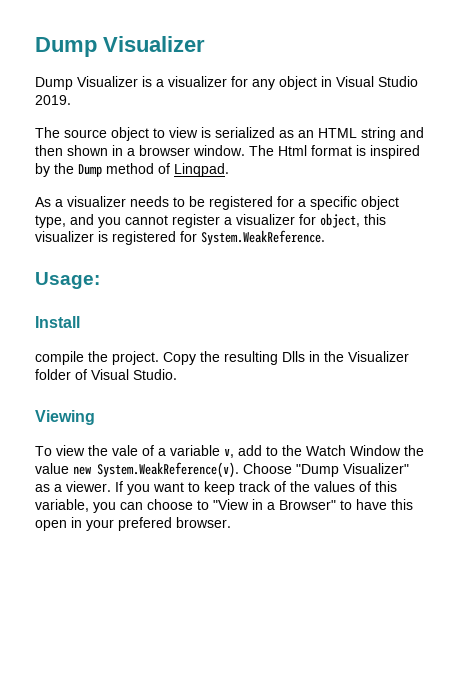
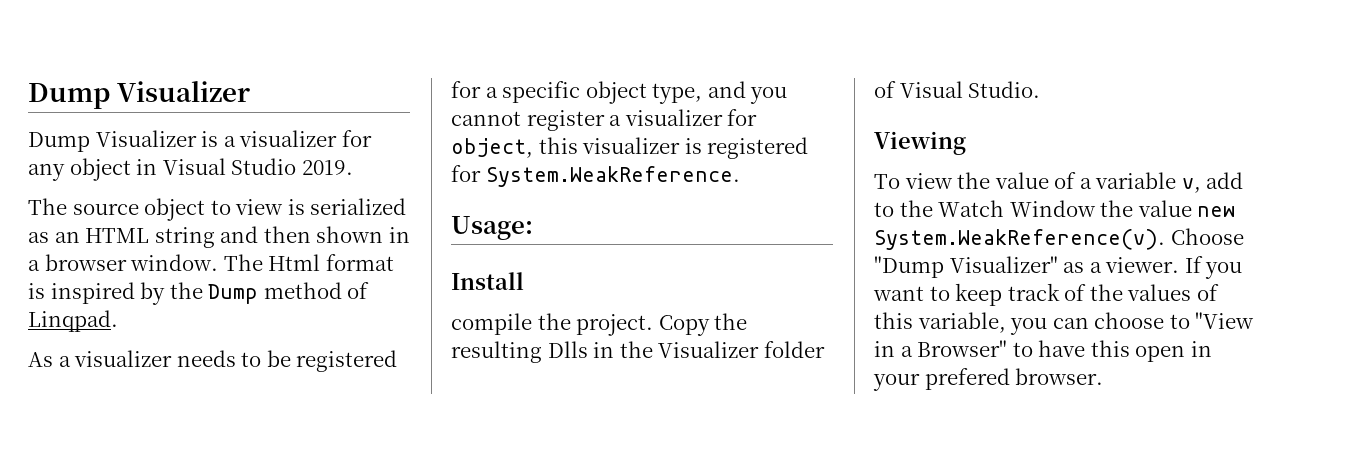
- To view the vale of a variable v, add to the Watch Window the value new System.WeakReference(v). Choose "Dump Visualizer" as a viewer.
+ To view the value of a variable v, add to the Watch Window the value new System.WeakReference(v). Choose "Dump Visualizer" as a viewer.

